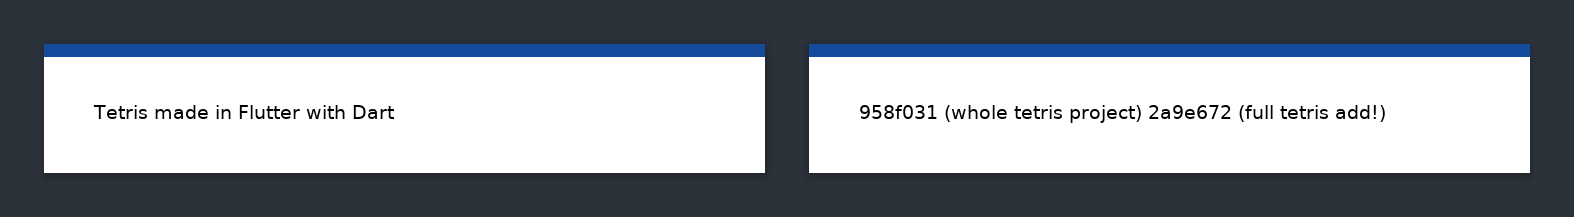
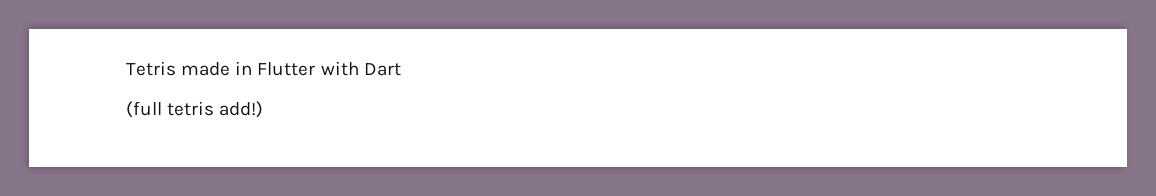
- 958f031 (whole tetris project) 2a9e672 (full tetris add!)
+ (full tetris add!)

